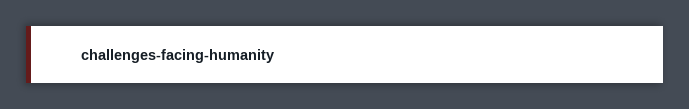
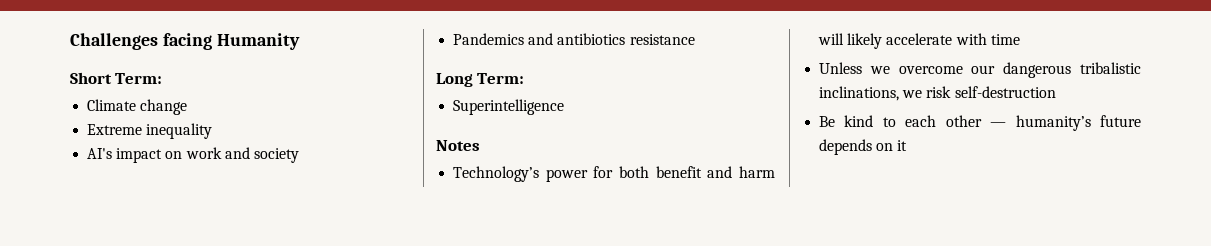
- challenges-facing-humanity
+ Challenges facing Humanity
+ Short Term:
+ Climate change
+ Extreme inequality
+ AI's impact on work and society
+ Pandemics and antibiotics resistance
+ Long Term:
+ Superintelligence
+ Notes
+ Technology’s power for both benefit and harm will likely accelerate with time
+ Unless we overcome our dangerous tribalistic inclinations, we risk self-destruction
+ Be kind to each other — humanity’s future depends on it

